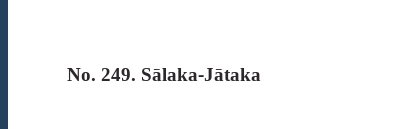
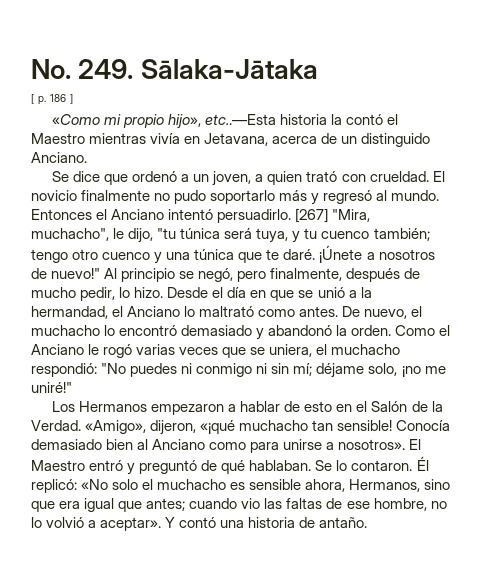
+ [ p. 186 ]
+ «Como mi propio hijo», etc..—Esta historia la contó el Maestro mientras vivía en Jetavana, acerca de un distinguido Anciano.
+ Se dice que ordenó a un joven, a quien trató con crueldad. El novicio finalmente no pudo soportarlo más y regresó al mundo. Entonces el Anciano intentó persuadirlo. [267] "Mira, muchacho", le dijo, "tu túnica será tuya, y tu cuenco también; tengo otro cuenco y una túnica que te daré. ¡Únete a nosotros de nuevo!" Al principio se negó, pero finalmente, después de mucho pedir, lo hizo. Desde el día en que se unió a la hermandad, el Anciano lo maltrató como antes. De nuevo, el muchacho lo encontró demasiado y abandonó la orden. Como el Anciano le rogó varias veces que se uniera, el muchacho respondió: "No puedes ni conmigo ni sin mí; déjame solo, ¡no me uniré!"
+ Los Hermanos empezaron a hablar de esto en el Salón de la Verdad. «Amigo», dijeron, «¡qué muchacho tan sensible! Conocía demasiado bien al Anciano como para unirse a nosotros». El Maestro entró y preguntó de qué hablaban. Se lo contaron. Él replicó: «No solo el muchacho es sensible ahora, Hermanos, sino que era igual que antes; cuando vio las faltas de ese hombre, no lo volvió a aceptar». Y contó una historia de antaño.

